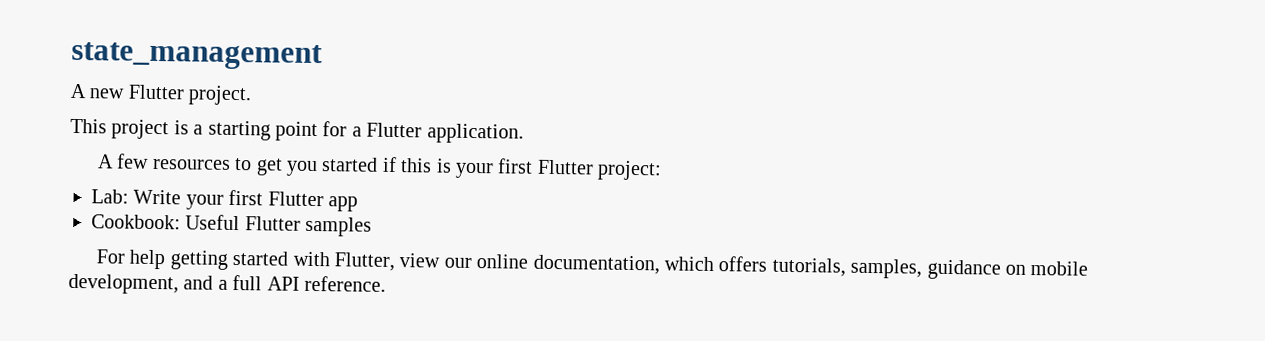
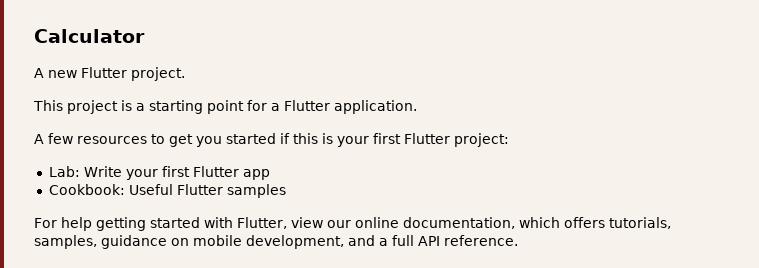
- state_management
+ Calculator

